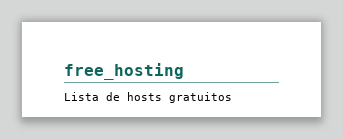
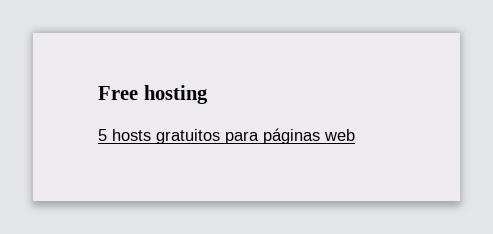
- free_hosting
- Lista de hosts gratuitos
+ Free hosting
+ 5 hosts gratuitos para páginas web

